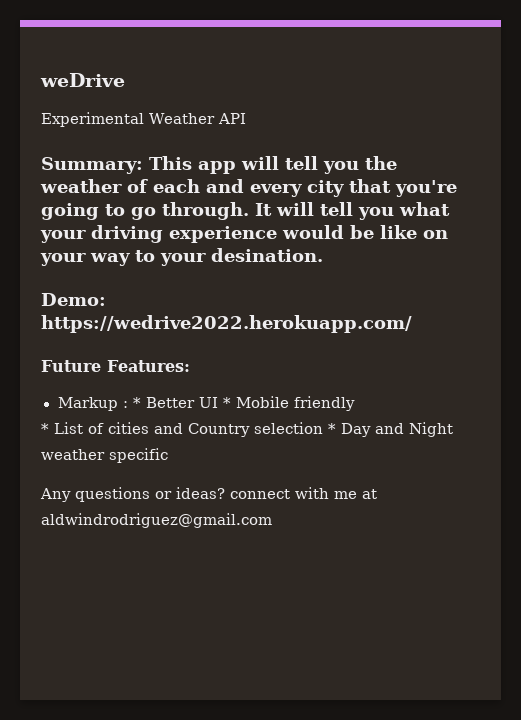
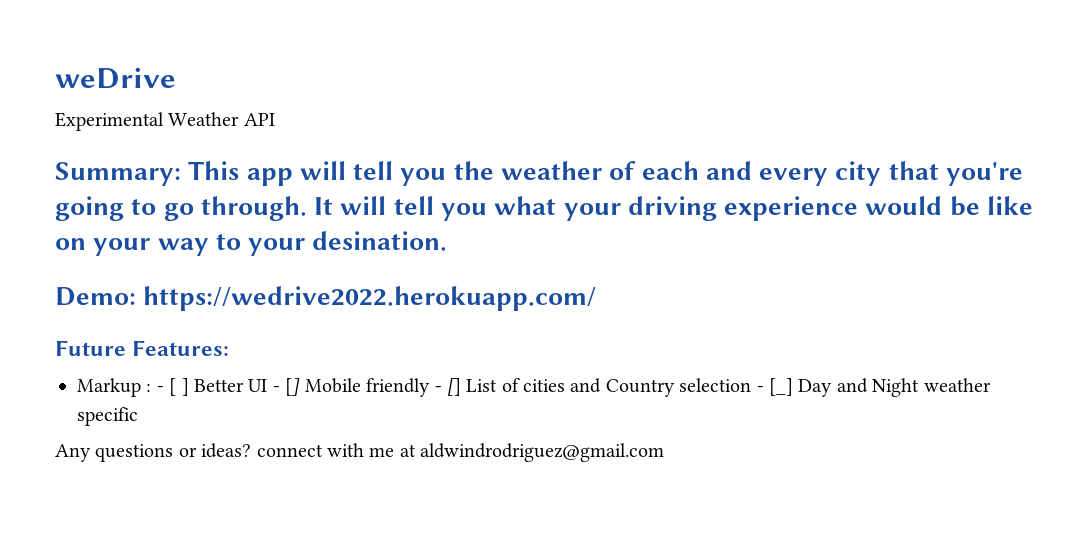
- Markup : * Better UI * Mobile friendly
- * List of cities and Country selection * Day and Night weather specific
+ Markup : - [ ] Better UI - [] Mobile friendly - [] List of cities and Country selection - [_] Day and Night weather specific

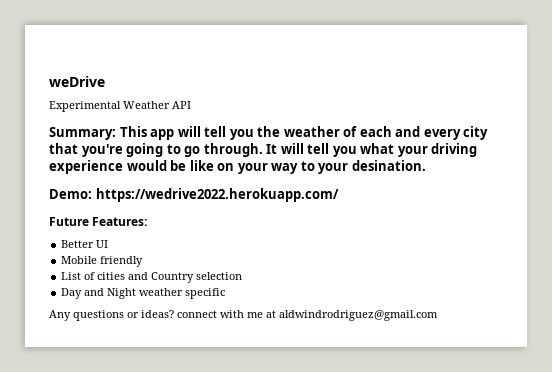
- Markup : - [ ] Better UI - [] Mobile friendly - [] List of cities and Country selection - [_] Day and Night weather specific
+ Better UI
+ Mobile friendly
+ List of cities and Country selection
+ Day and Night weather specific

